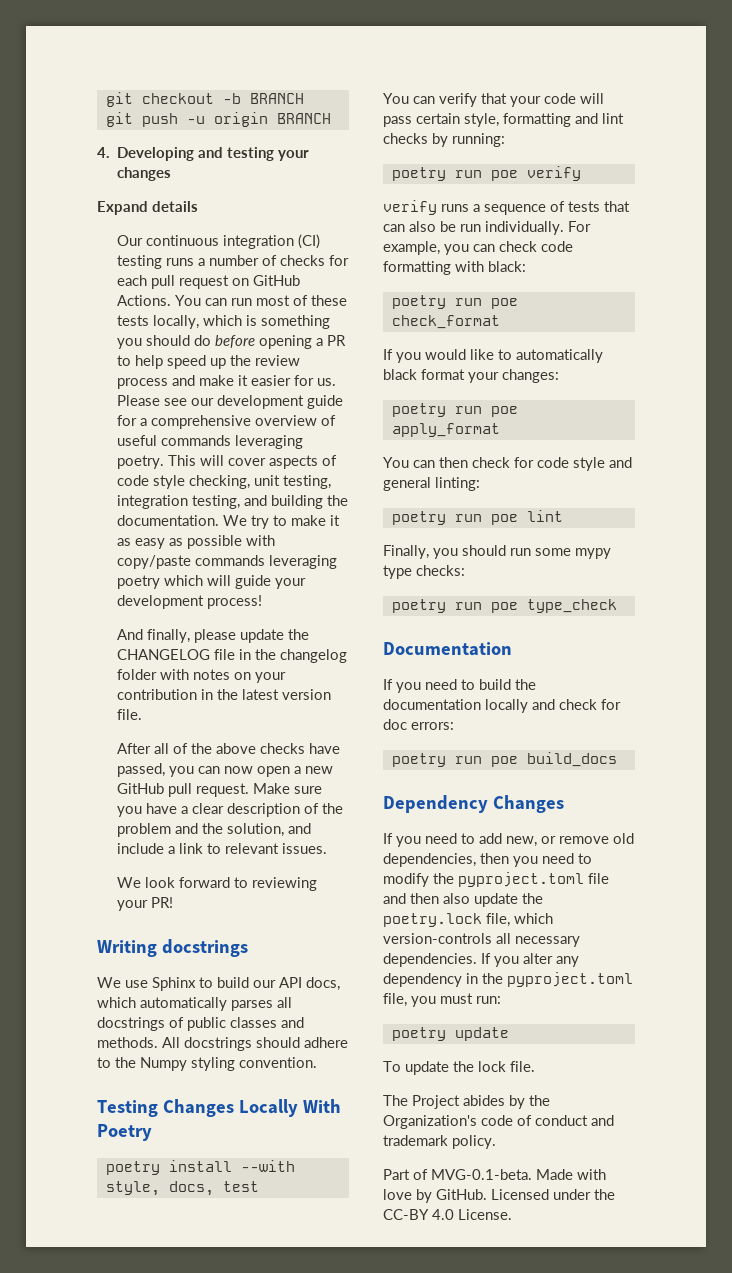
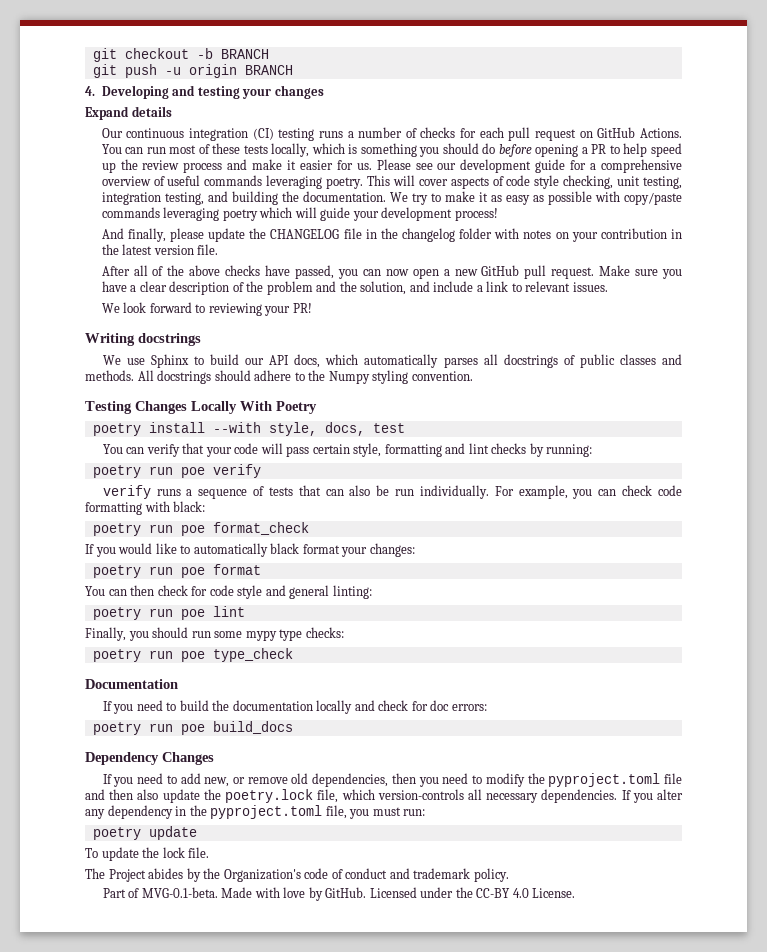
- poetry run poe check_format
+ poetry run poe format_check
- poetry run poe apply_format
+ poetry run poe format

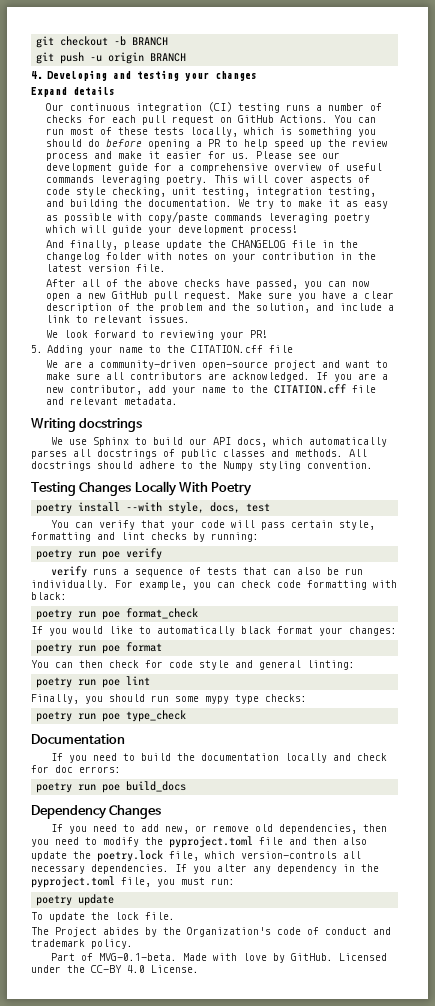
+ 5. Adding your name to the CITATION.cff file
+ We are a community-driven open-source project and want to make sure all contributors are acknowledged. If you are a new contributor, add your name to the CITATION.cff file and relevant metadata.

